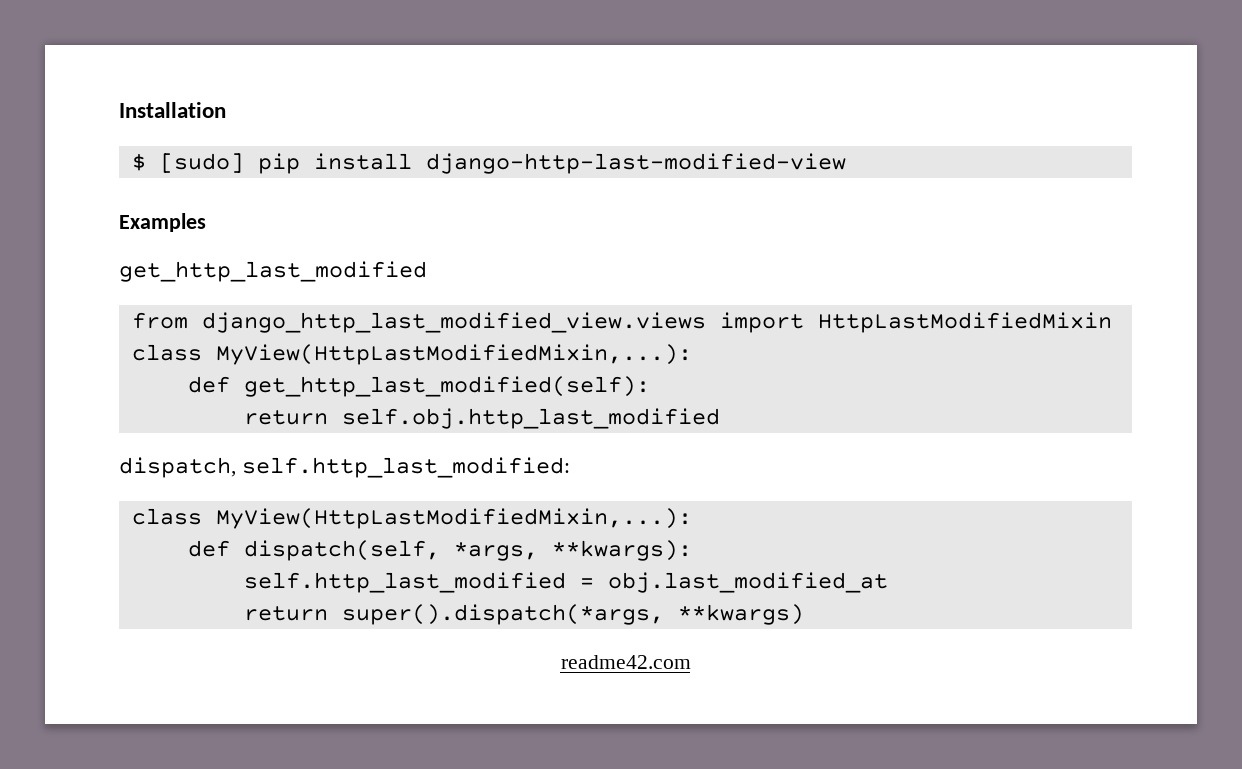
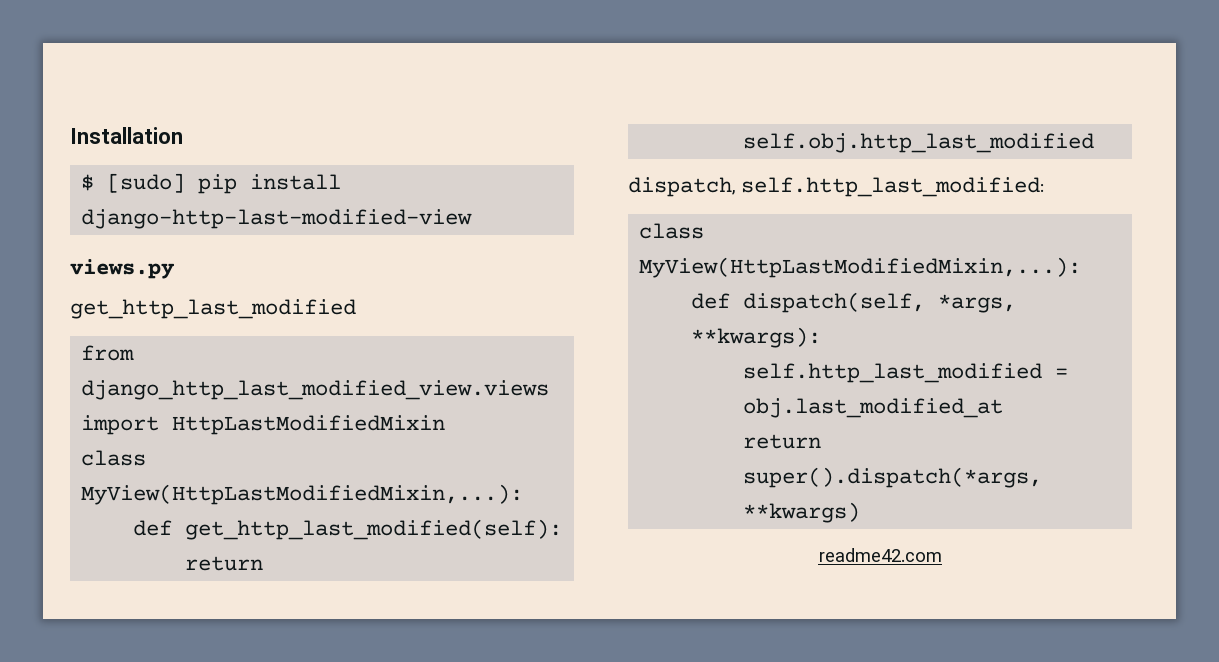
- Examples
+ views.py

